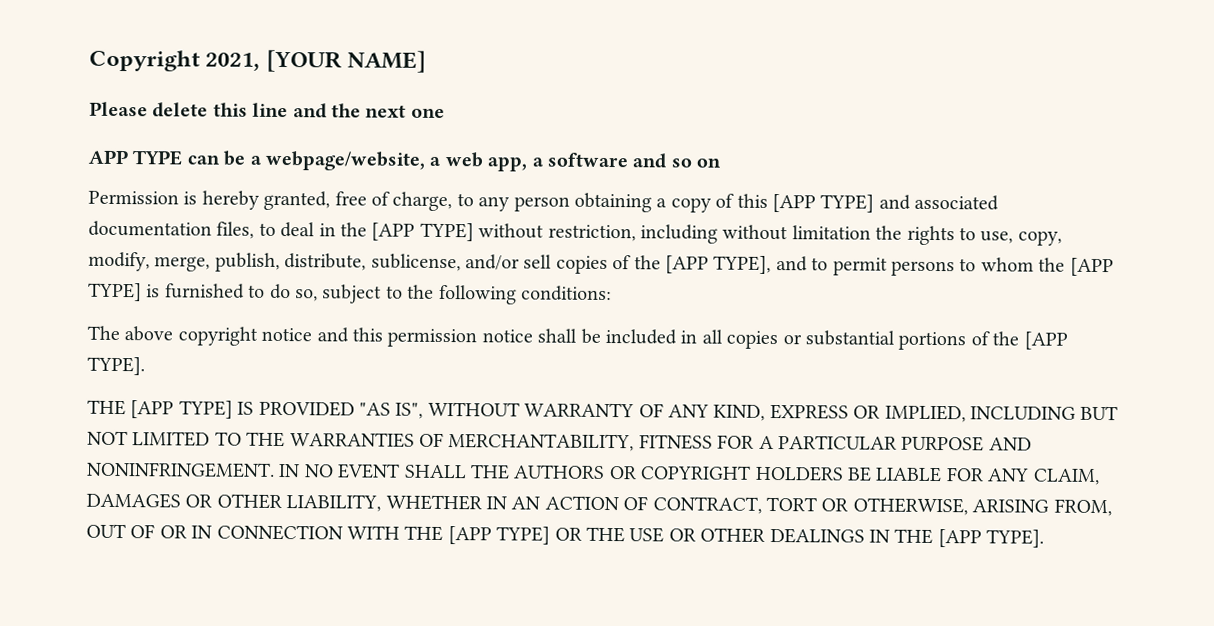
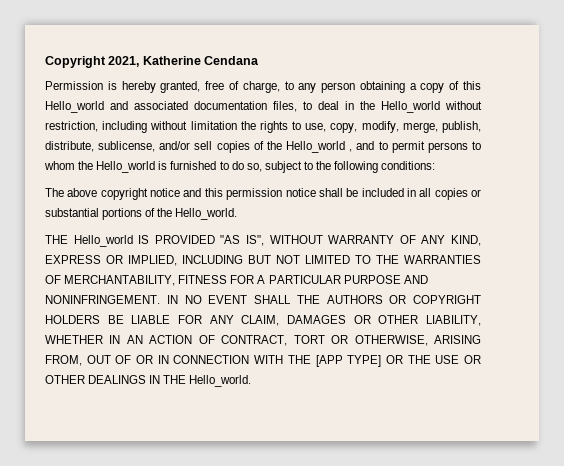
- Copyright 2021, [YOUR NAME]
- Please delete this line and the next one
- APP TYPE can be a webpage/website, a web app, a software and so on
+ Copyright 2021, Katherine Cendana
- Permission is hereby granted, free of charge, to any person obtaining a copy of this [APP TYPE] and associated documentation files, to deal in the [APP TYPE] without restriction, including without limitation the rights to use, copy, modify, merge, publish, distribute, sublicense, and/or sell copies of the [APP TYPE], and to permit persons to whom the [APP TYPE] is furnished to do so, subject to the following conditions:
+ Permission is hereby granted, free of charge, to any person obtaining a copy of this Hello_world and associated documentation files, to deal in the Hello_world without restriction, including without limitation the rights to use, copy, modify, merge, publish, distribute, sublicense, and/or sell copies of the Hello_world , and to permit persons to whom the Hello_world is furnished to do so, subject to the following conditions:
- The above copyright notice and this permission notice shall be included in all copies or substantial portions of the [APP TYPE].
- THE [APP TYPE] IS PROVIDED "AS IS", WITHOUT WARRANTY OF ANY KIND, EXPRESS OR IMPLIED, INCLUDING BUT NOT LIMITED TO THE WARRANTIES OF MERCHANTABILITY, FITNESS FOR A PARTICULAR PURPOSE AND NONINFRINGEMENT.
+ The above copyright notice and this permission notice shall be included in all copies or substantial portions of the Hello_world.
+ THE Hello_world IS PROVIDED "AS IS", WITHOUT WARRANTY OF ANY KIND, EXPRESS OR IMPLIED, INCLUDING BUT NOT LIMITED TO THE WARRANTIES OF MERCHANTABILITY, FITNESS FOR A PARTICULAR PURPOSE AND NONINFRINGEMENT.
- IN NO EVENT SHALL THE AUTHORS OR COPYRIGHT HOLDERS BE LIABLE FOR ANY CLAIM, DAMAGES OR OTHER LIABILITY, WHETHER IN AN ACTION OF CONTRACT, TORT OR OTHERWISE, ARISING FROM, OUT OF OR IN CONNECTION WITH THE [APP TYPE] OR THE USE OR OTHER DEALINGS IN THE [APP TYPE].
+ IN NO EVENT SHALL THE AUTHORS OR COPYRIGHT HOLDERS BE LIABLE FOR ANY CLAIM, DAMAGES OR OTHER LIABILITY, WHETHER IN AN ACTION OF CONTRACT, TORT OR OTHERWISE, ARISING FROM, OUT OF OR IN CONNECTION WITH THE [APP TYPE] OR THE USE OR OTHER DEALINGS IN THE Hello_world.

